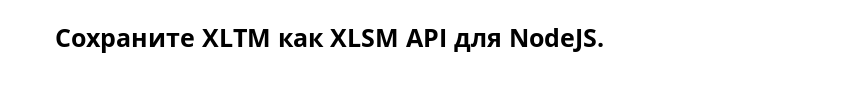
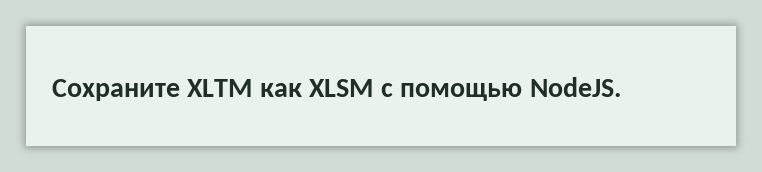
- Сохраните XLTM как XLSM API для NodeJS.
+ Сохраните XLTM как XLSM с помощью NodeJS.

